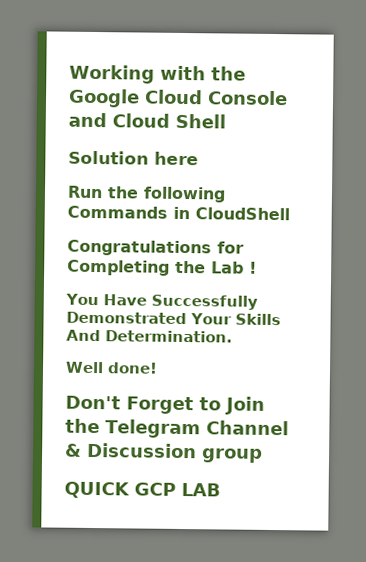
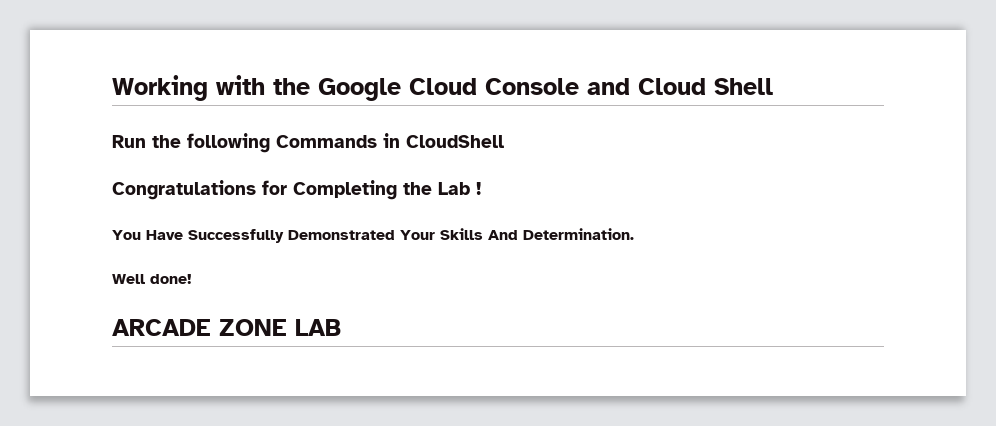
- Solution here
- Don't Forget to Join the Telegram Channel & Discussion group
- QUICK GCP LAB
+ ARCADE ZONE LAB

